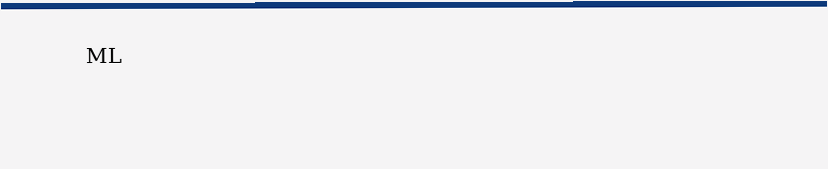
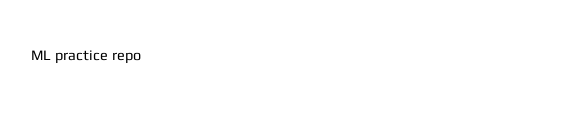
- ML
+ ML practice repo

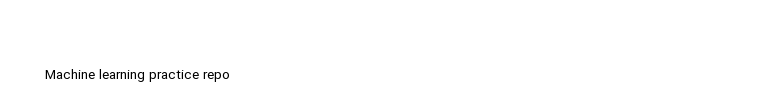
- ML practice repo
+ Machine learning practice repo

